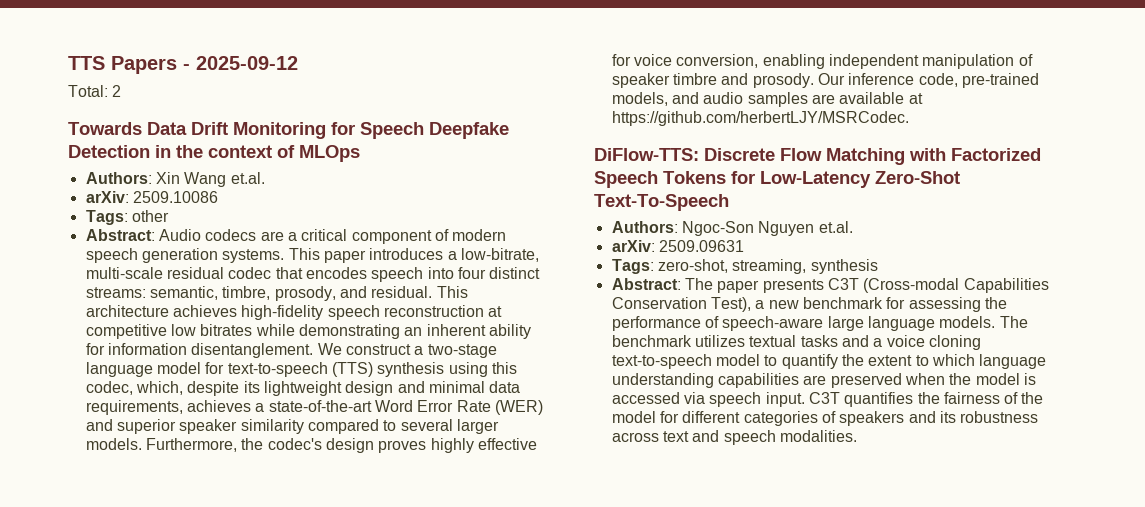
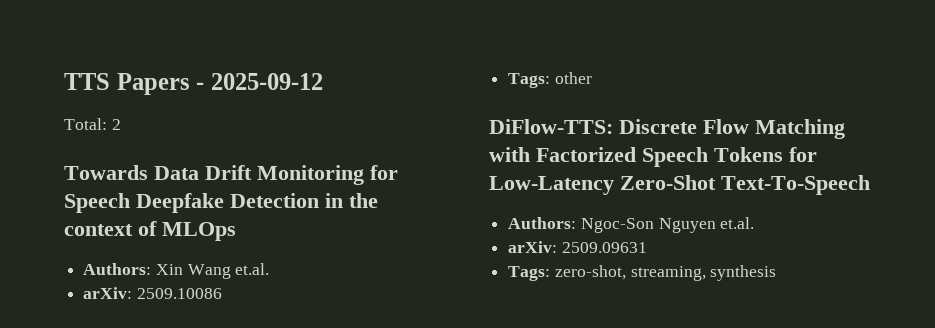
- Abstract: Audio codecs are a critical component of modern speech generation systems. This paper introduces a low-bitrate, multi-scale residual codec that encodes speech into four distinct streams: semantic, timbre, prosody, and residual. This architecture achieves high-fidelity speech reconstruction at competitive low bitrates while demonstrating an inherent ability for information disentanglement. We construct a two-stage language model for text-to-speech (TTS) synthesis using this codec, which, despite its lightweight design and minimal data requirements, achieves a state-of-the-art Word Error Rate (WER) and superior speaker similarity compared to several larger models. Furthermore, the codec's design proves highly effective for voice conversion, enabling independent manipulation of speaker timbre and prosody. Our inference code, pre-trained models, and audio samples are available at https://github.com/herbertLJY/MSRCodec.
- Abstract: The paper presents C3T (Cross-modal Capabilities Conservation Test), a new benchmark for assessing the performance of speech-aware large language models. The benchmark utilizes textual tasks and a voice cloning text-to-speech model to quantify the extent to which language understanding capabilities are preserved when the model is accessed via speech input. C3T quantifies the fairness of the model for different categories of speakers and its robustness across text and speech modalities.

